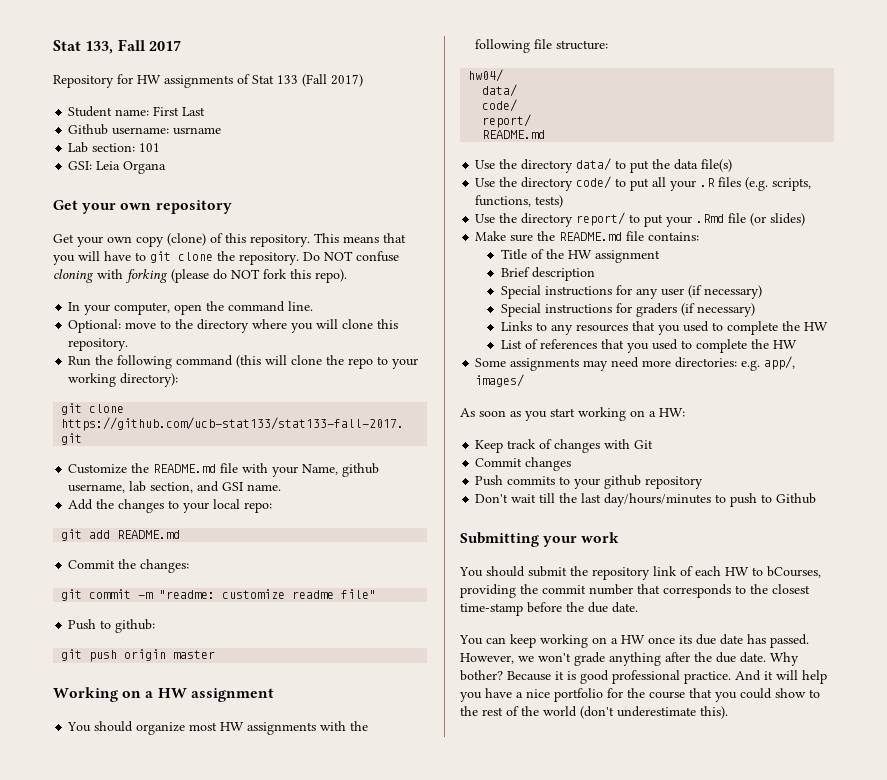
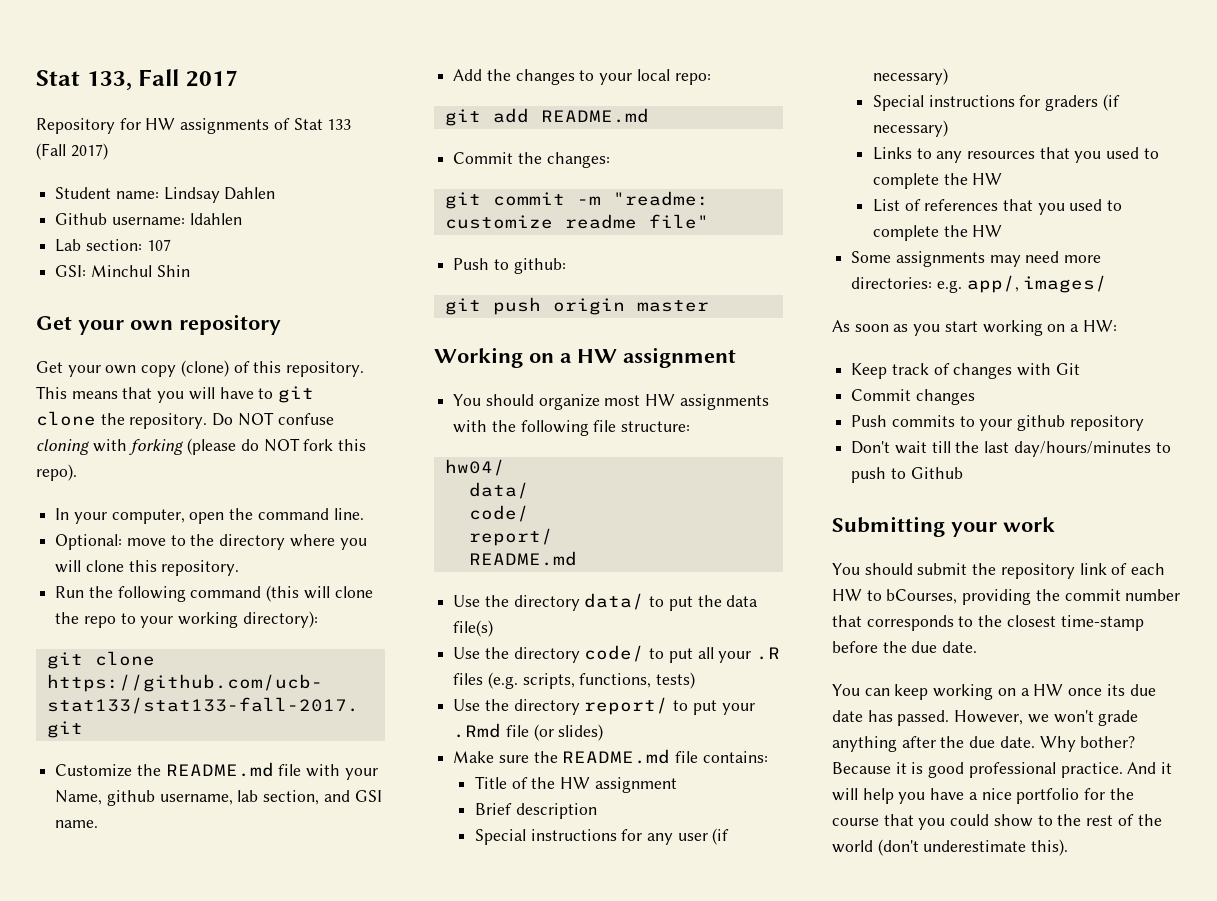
- Student name: First Last
+ Student name: Lindsay Dahlen
- Github username: usrname
+ Github username: ldahlen
- Lab section: 101
+ Lab section: 107
- GSI: Leia Organa
+ GSI: Minchul Shin

